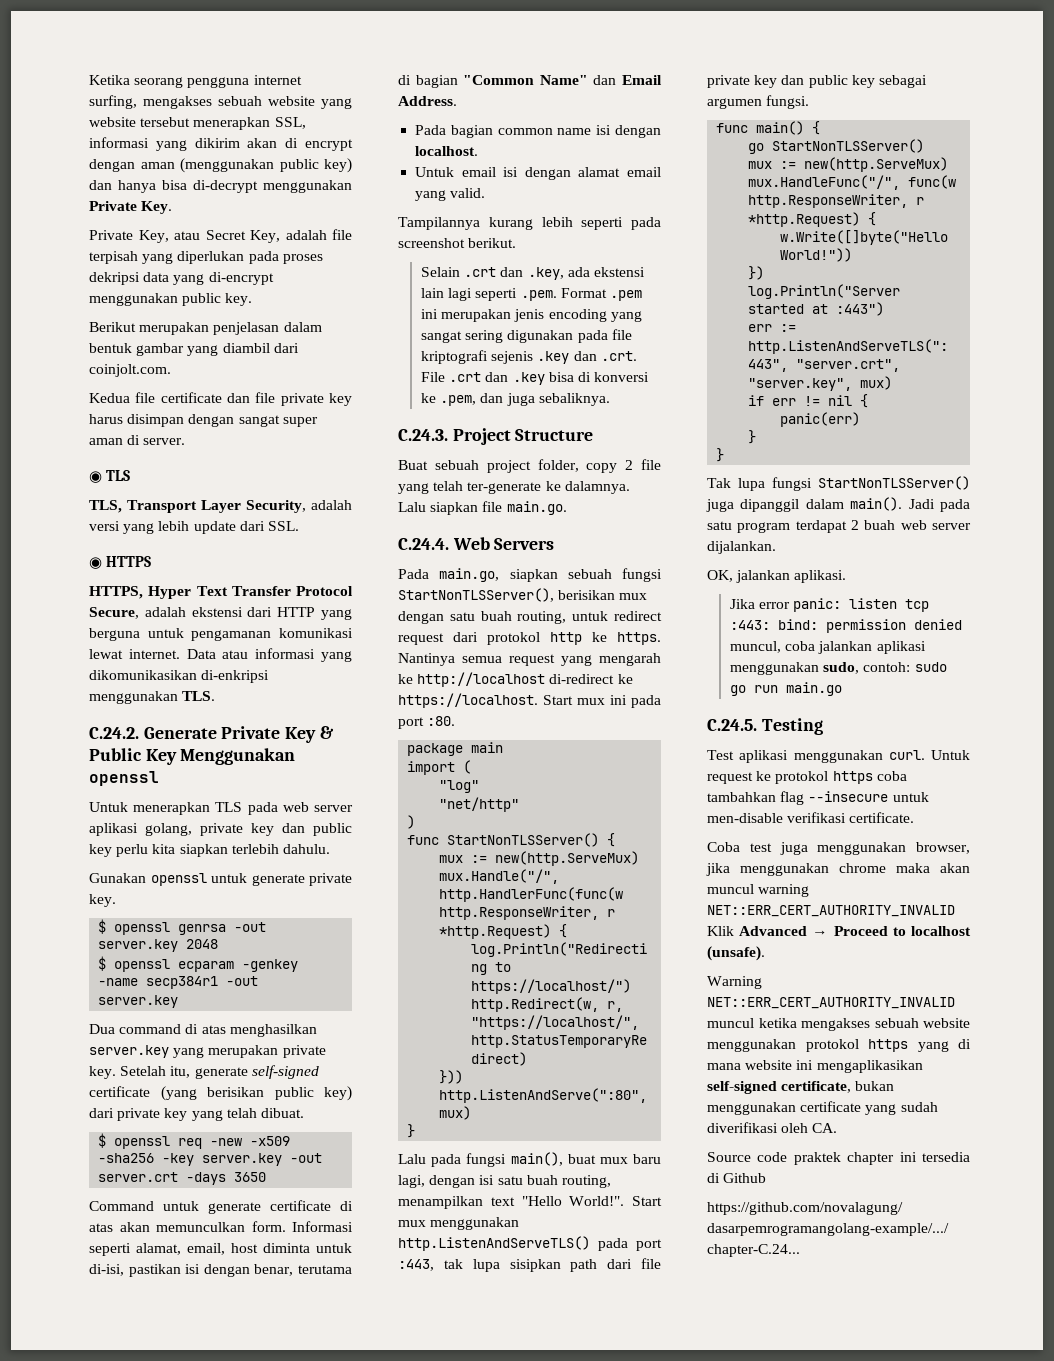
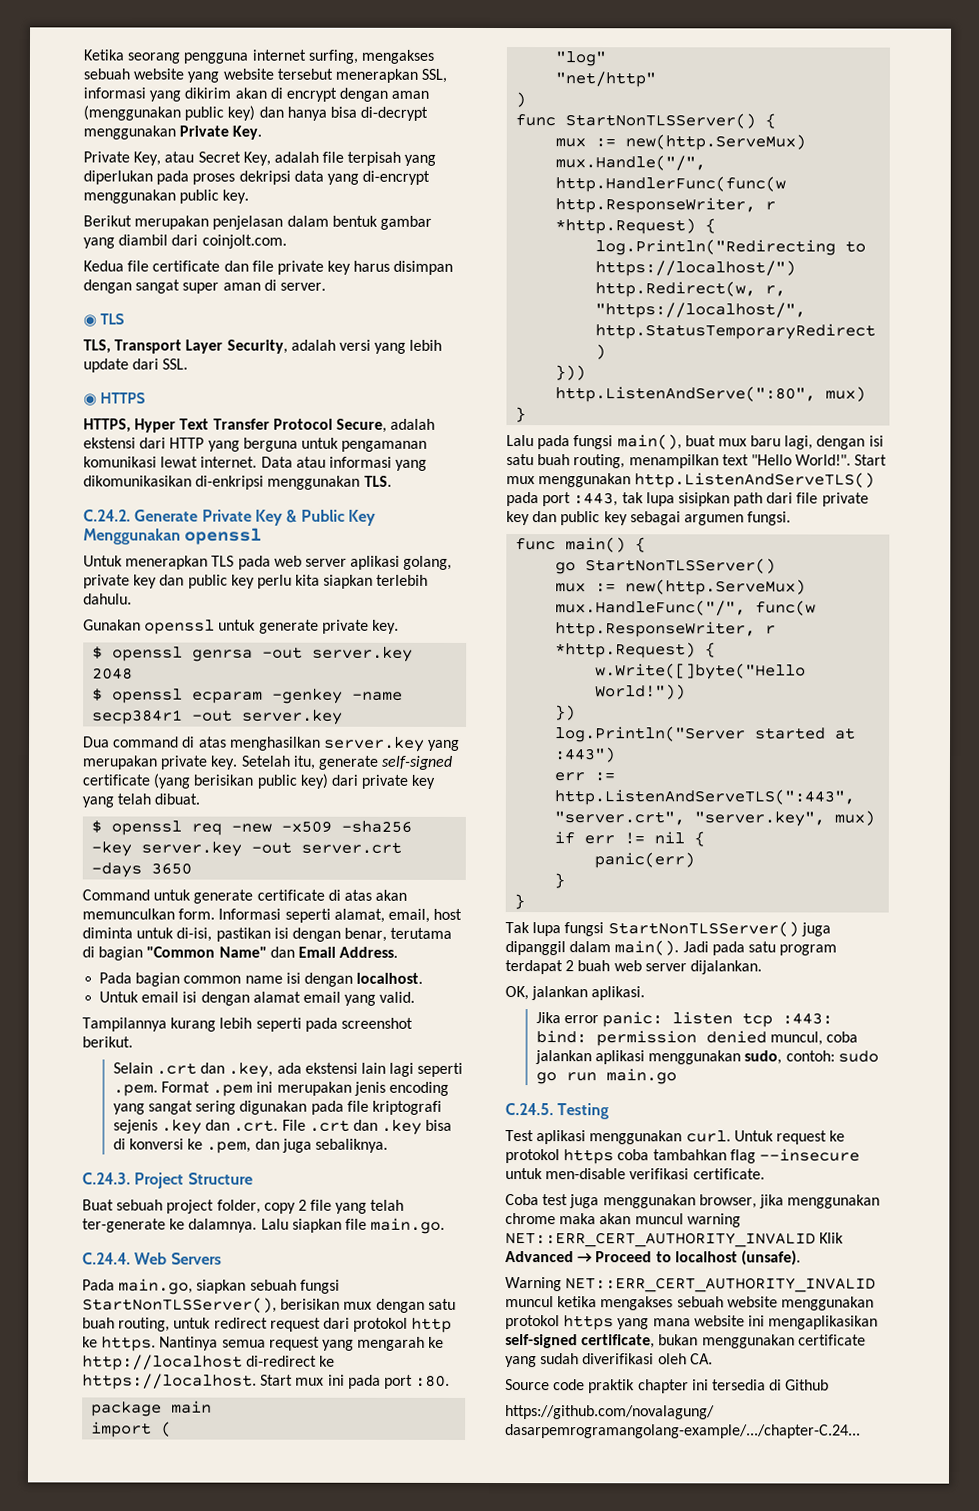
- Warning NET::ERR_CERT_AUTHORITY_INVALID muncul ketika mengakses sebuah website menggunakan protokol https yang di mana website ini mengaplikasikan self-signed certificate, bukan menggunakan certificate yang sudah diverifikasi oleh CA.
+ Warning NET::ERR_CERT_AUTHORITY_INVALID muncul ketika mengakses sebuah website menggunakan protokol https yang mana website ini mengaplikasikan self-signed certificate, bukan menggunakan certificate yang sudah diverifikasi oleh CA.
- Source code praktek chapter ini tersedia di Github
+ Source code praktik chapter ini tersedia di Github

